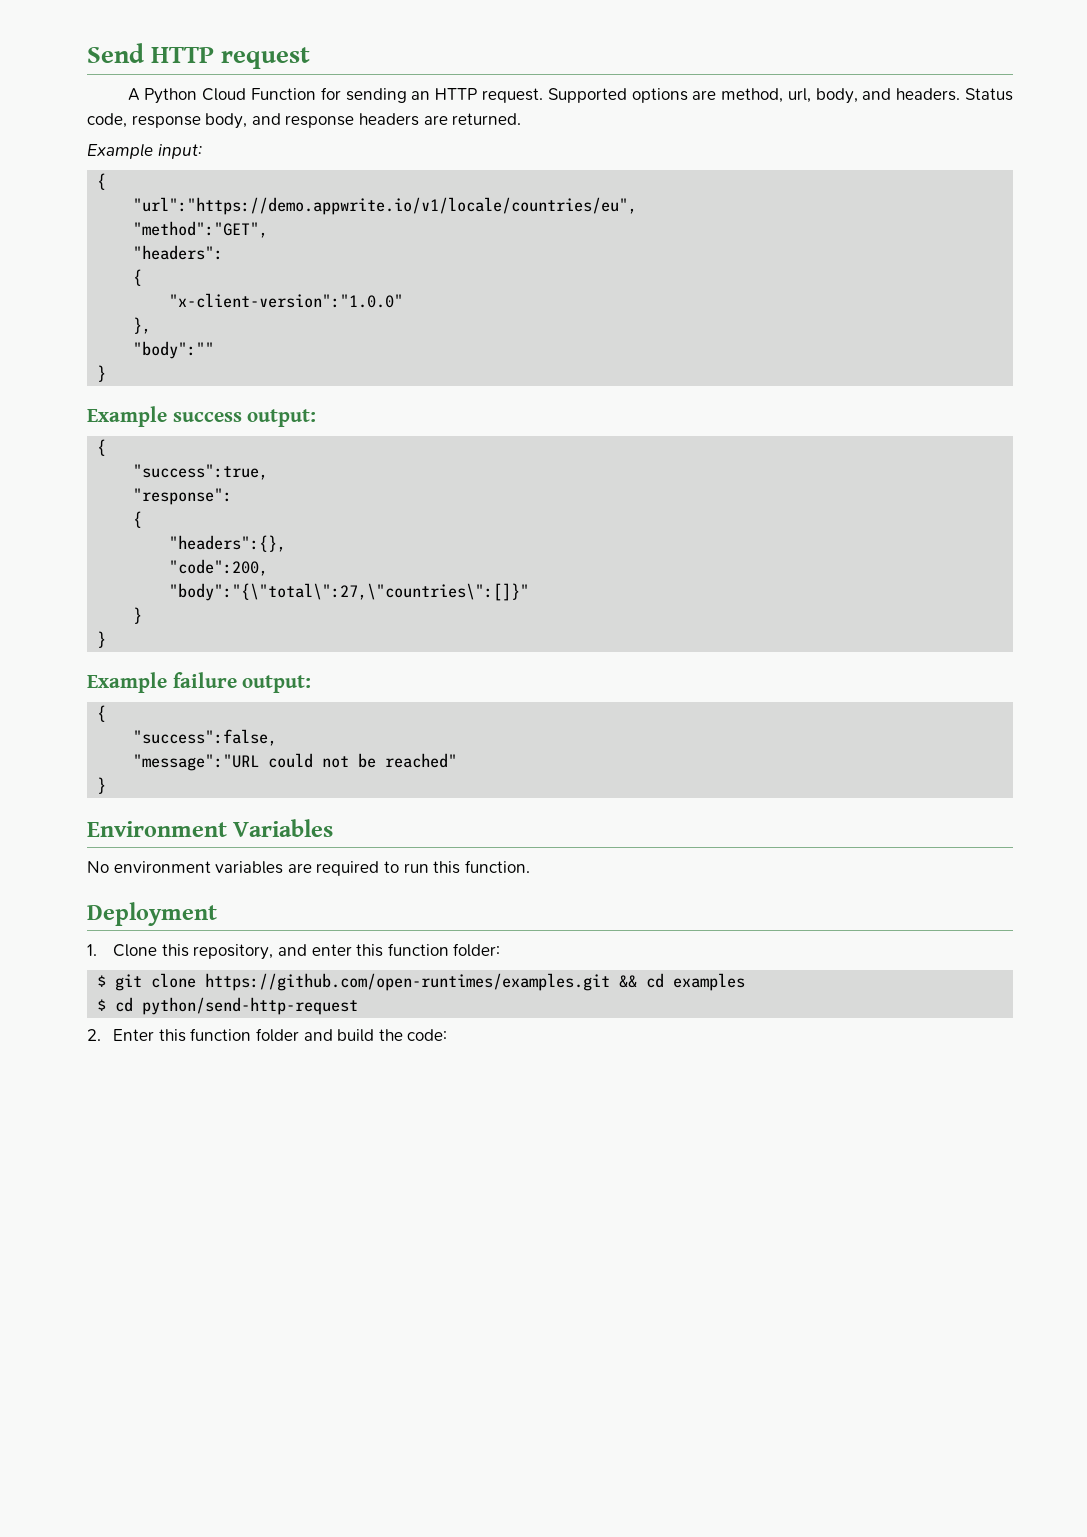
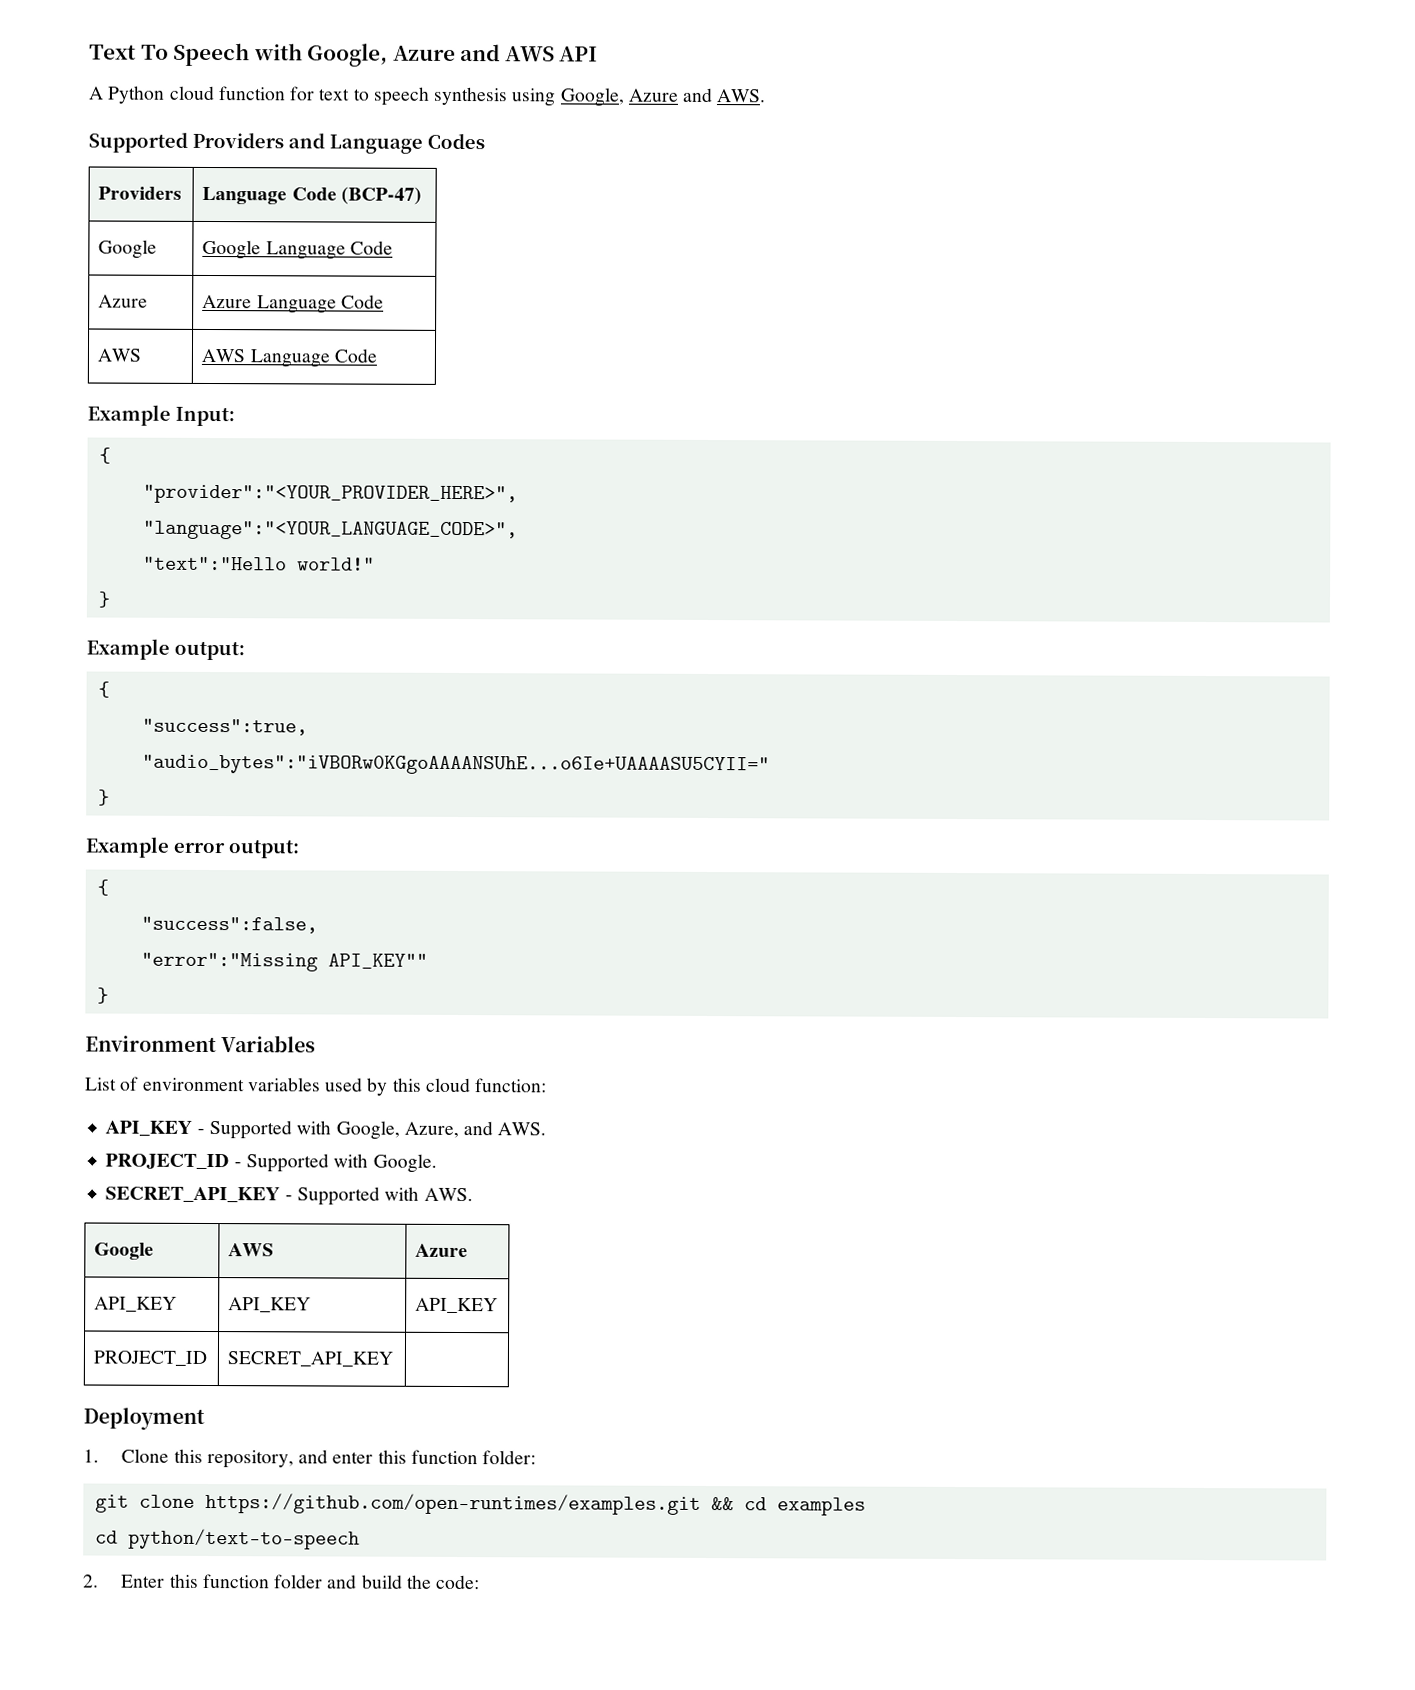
- Send HTTP request
- A Python Cloud Function for sending an HTTP request. Supported options are method, url, body, and headers. Status code, response body, and response headers are returned.
- Example input:
+ Text To Speech with Google, Azure and AWS API
+ A Python cloud function for text to speech synthesis using Google, Azure and AWS.
+ Supported Providers and Language Codes
+ Providers | Language Code (BCP-47)
+ Google | Google Language Code
+ Azure | Azure Language Code
+ AWS | AWS Language Code
+ Example Input:
  {
- "url":"https://demo.appwrite.io/v1/locale/countries/eu",
- "method":"GET",
- "headers":
- {
- "x-client-version":"1.0.0"
- },
- "body":""
+ "provider":"<YOUR_PROVIDER_HERE>",
+ "language":"<YOUR_LANGUAGE_CODE>",
+ "text":"Hello world!"
  }
- Example success output:
+ Example output:
- "response":
- {
- "headers":{},
- "code":200,
- "body":"{\"total\":27,\"countries\":[]}"
+ "audio_bytes":"iVBORw0KGgoAAAANSUhE...o6Ie+UAAAASU5CYII="
  }
- }
- Example failure output:
+ Example error output:
- "message":"URL could not be reached"
+ "error":"Missing API_KEY""
  }
  Environment Variables
- No environment variables are required to run this function.
+ List of environment variables used by this cloud function:
+ API_KEY - Supported with Google, Azure, and AWS.
+ PROJECT_ID - Supported with Google.
+ SECRET_API_KEY - Supported with AWS.
+ Google | AWS | Azure
+ API_KEY | API_KEY | API_KEY
+ PROJECT_ID | SECRET_API_KEY |
- $ git clone https://github.com/open-runtimes/examples.git && cd examples
+ git clone https://github.com/open-runtimes/examples.git && cd examples
- $ cd python/send-http-request
+ cd python/text-to-speech

